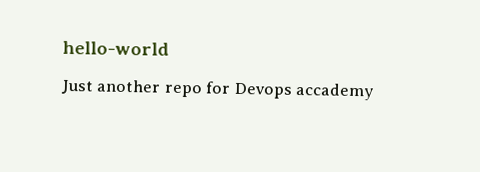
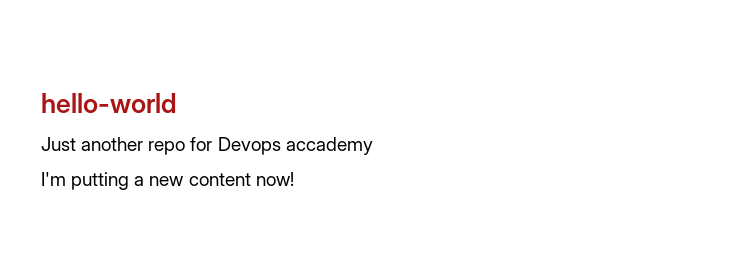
+ I'm putting a new content now!

